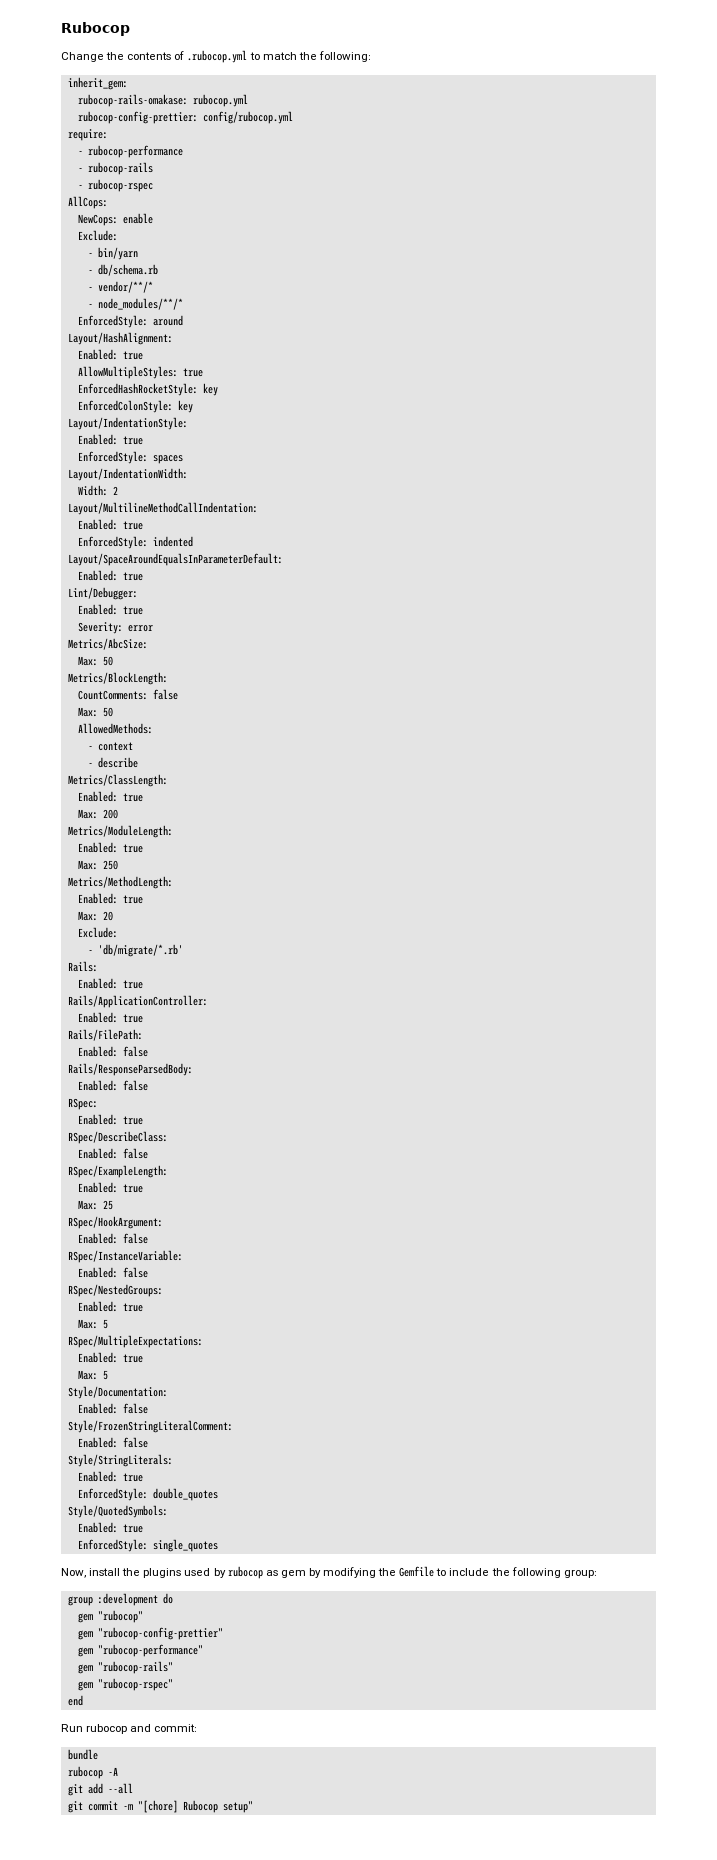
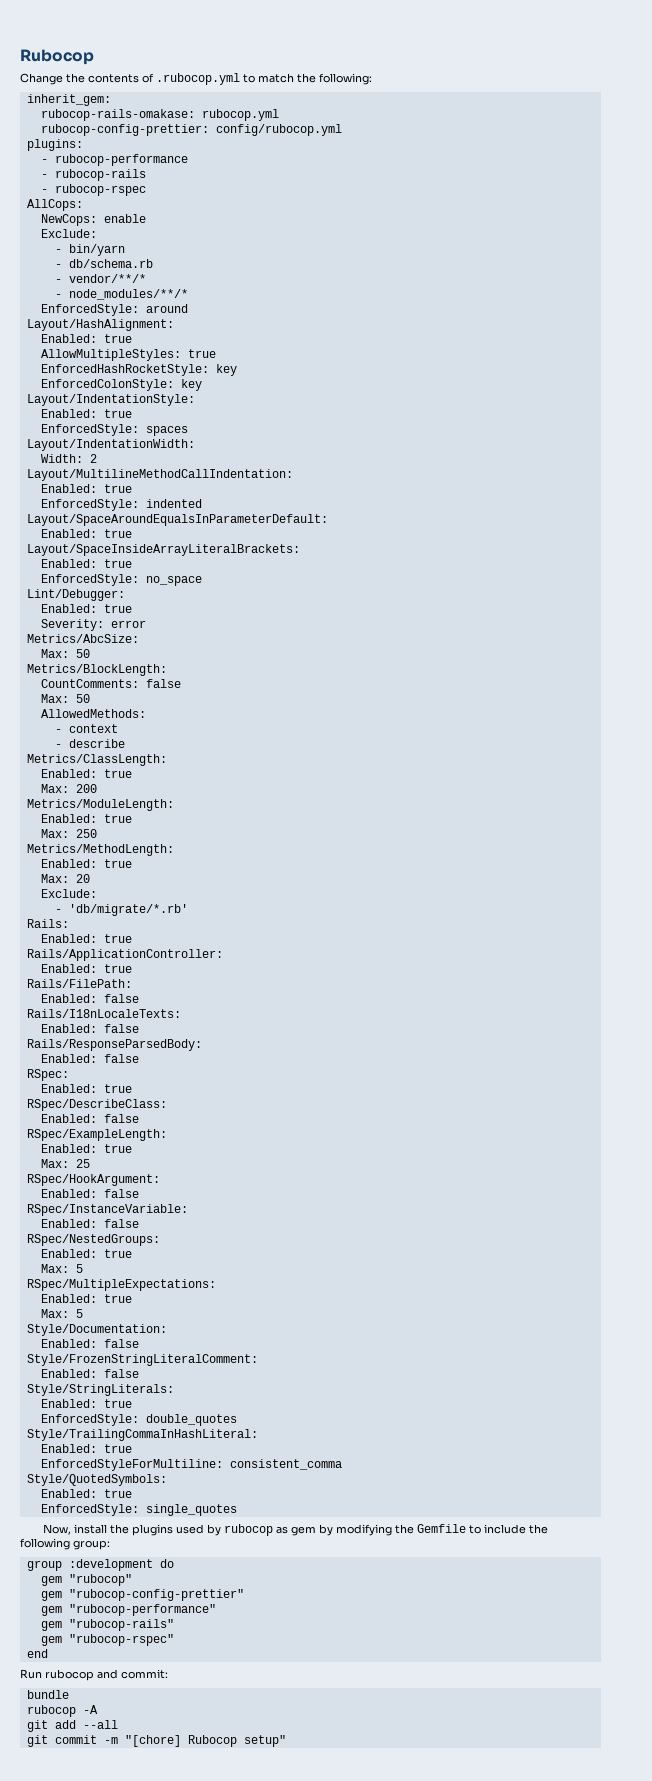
- require:
+ plugins:
+ Layout/SpaceInsideArrayLiteralBrackets:
+ Enabled: true
+ EnforcedStyle: no_space
+ Rails/I18nLocaleTexts:
+ Enabled: false
+ Style/TrailingCommaInHashLiteral:
+ Enabled: true
+ EnforcedStyleForMultiline: consistent_comma

